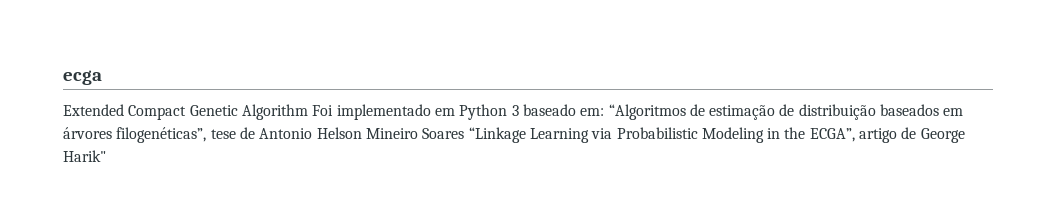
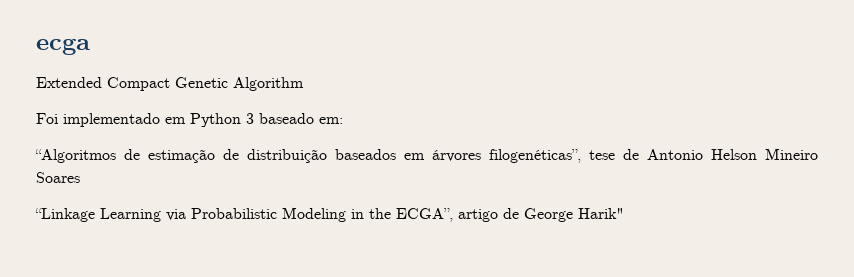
- Extended Compact Genetic Algorithm Foi implementado em Python 3 baseado em: “Algoritmos de estimação de distribuição baseados em árvores filogenéticas”, tese de Antonio Helson Mineiro Soares “Linkage Learning via Probabilistic Modeling in the ECGA”, artigo de George Harik"
+ Extended Compact Genetic Algorithm
+ Foi implementado em Python 3 baseado em:
+ “Algoritmos de estimação de distribuição baseados em árvores filogenéticas”, tese de Antonio Helson Mineiro Soares
+ “Linkage Learning via Probabilistic Modeling in the ECGA”, artigo de George Harik"

